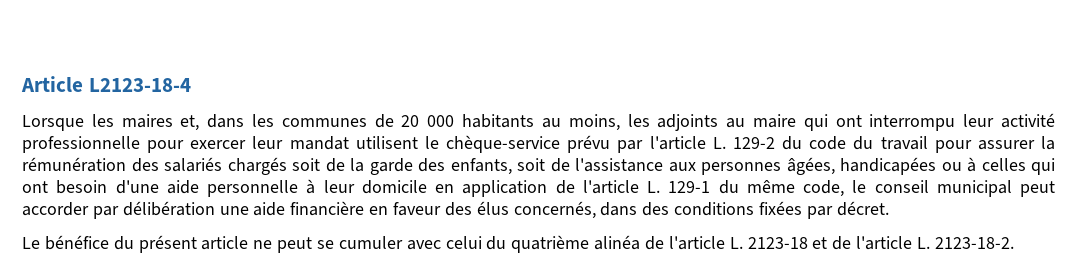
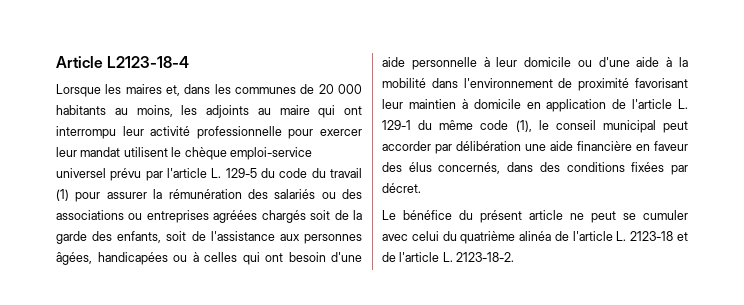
- Lorsque les maires et, dans les communes de 20 000 habitants au moins, les adjoints au maire qui ont interrompu leur activité professionnelle pour exercer leur mandat utilisent le chèque-service prévu par l'article L. 129-2 du code du travail pour assurer la rémunération des salariés chargés soit de la garde des enfants, soit de l'assistance aux personnes âgées, handicapées ou à celles qui ont besoin d'une aide personnelle à leur domicile en application de l'article L. 129-1 du même code, le conseil municipal peut accorder par délibération une aide financière en faveur des élus concernés, dans des conditions fixées par décret.
+ Lorsque les maires et, dans les communes de 20 000 habitants au moins, les adjoints au maire qui ont interrompu leur activité professionnelle pour exercer leur mandat utilisent le chèque emploi-service universel prévu par l'article L. 129-5 du code du travail (1) pour assurer la rémunération des salariés ou des associations ou entreprises agréées chargés soit de la garde des enfants, soit de l'assistance aux personnes âgées, handicapées ou à celles qui ont besoin d'une aide personnelle à leur domicile ou d'une aide à la mobilité dans l'environnement de proximité favorisant leur maintien à domicile en application de l'article L. 129-1 du même code (1), le conseil municipal peut accorder par délibération une aide financière en faveur des élus concernés, dans des conditions fixées par décret.

